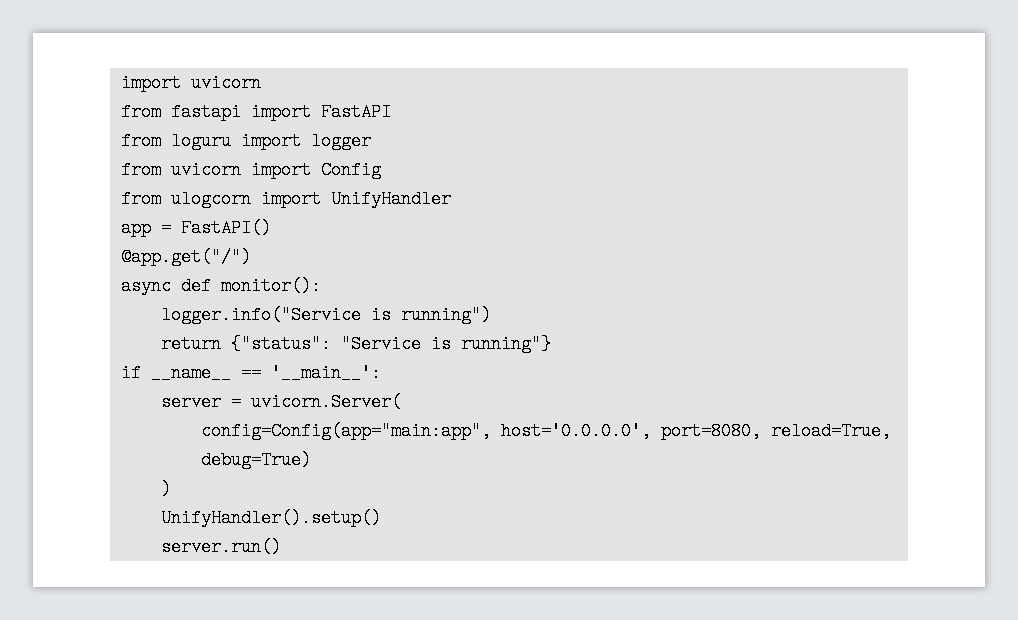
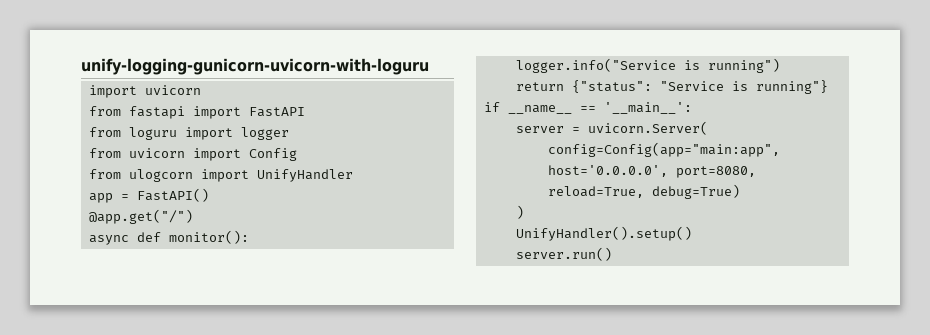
+ unify-logging-gunicorn-uvicorn-with-loguru

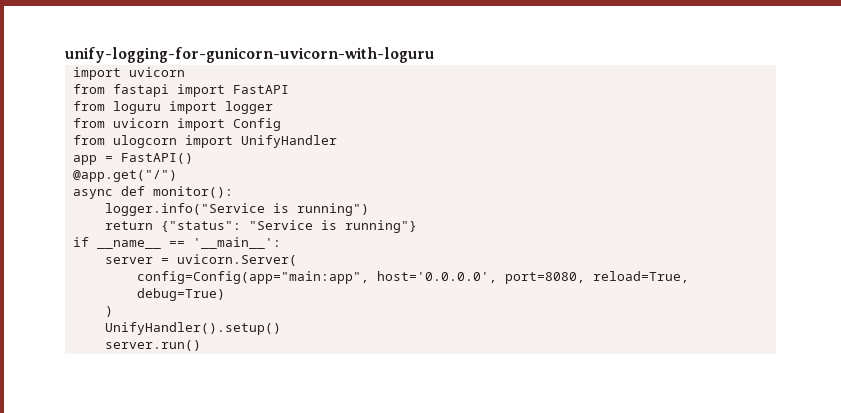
- unify-logging-gunicorn-uvicorn-with-loguru
+ unify-logging-for-gunicorn-uvicorn-with-loguru

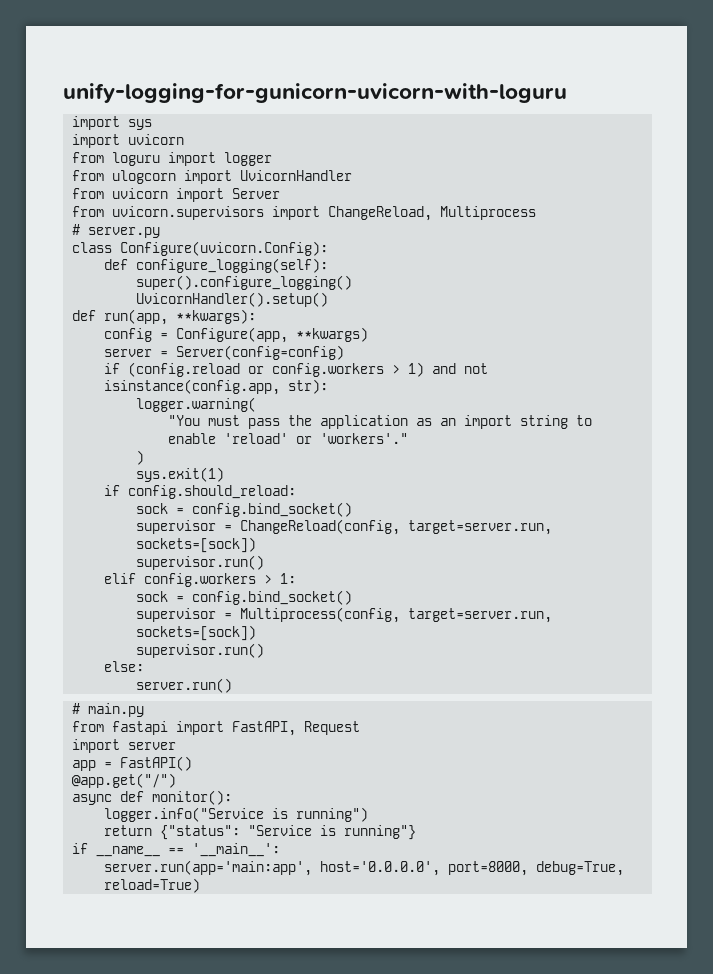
+ import sys
- from fastapi import FastAPI
+ from ulogcorn import UvicornHandler
- from uvicorn import Config
- from ulogcorn import UnifyHandler
+ from uvicorn import Server
+ from uvicorn.supervisors import ChangeReload, Multiprocess
+ # server.py
+ class Configure(uvicorn.Config):
+ def configure_logging(self):
+ super().configure_logging()
+ UvicornHandler().setup()
+ def run(app, **kwargs):
+ config = Configure(app, **kwargs)
+ server = Server(config=config)
+ if (config.reload or config.workers > 1) and not isinstance(config.app, str):
+ logger.warning(
+ "You must pass the application as an import string to enable 'reload' or 'workers'."
+ )
+ sys.exit(1)
+ if config.should_reload:
+ sock = config.bind_socket()
+ supervisor = ChangeReload(config, target=server.run, sockets=[sock])
+ supervisor.run()
+ elif config.workers > 1:
+ sock = config.bind_socket()
+ supervisor = Multiprocess(config, target=server.run, sockets=[sock])
+ supervisor.run()
+ else:
+ server.run()
+ # main.py
+ from fastapi import FastAPI, Request
+ import server
- server = uvicorn.Server(
- config=Config(app="main:app", host='0.0.0.0', port=8080, reload=True, debug=True)
- )
- UnifyHandler().setup()
- server.run()
+ server.run(app='main:app', host='0.0.0.0', port=8000, debug=True, reload=True)

